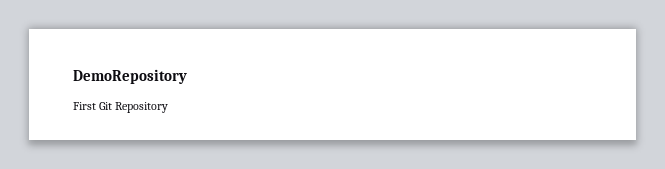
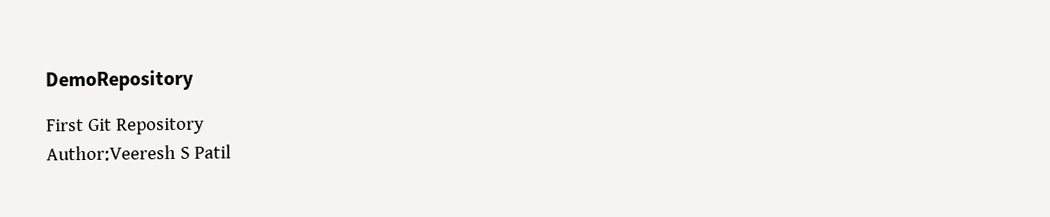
+ Author:Veeresh S Patil

